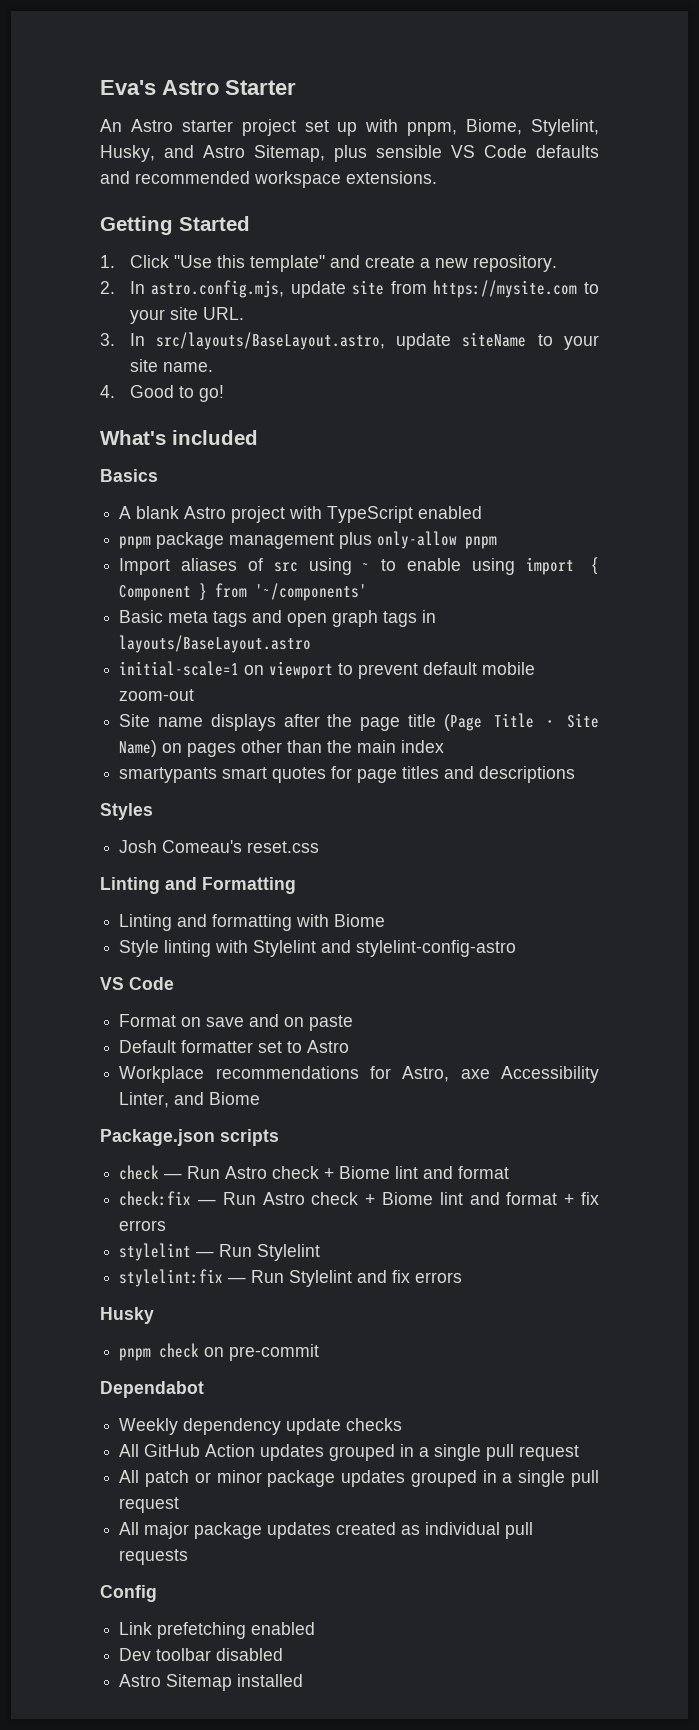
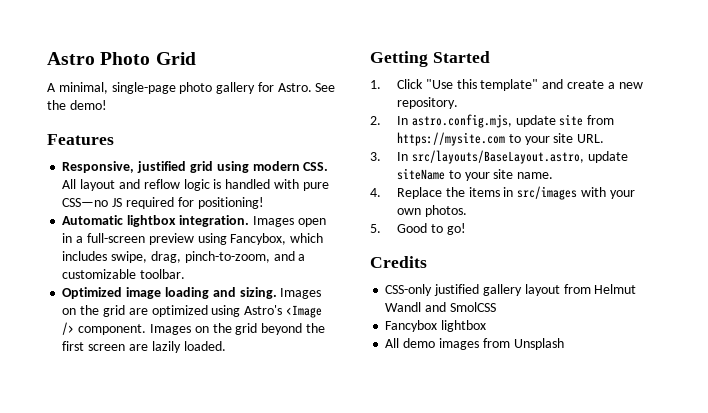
- Eva's Astro Starter
- An Astro starter project set up with pnpm, Biome, Stylelint, Husky, and Astro Sitemap, plus sensible VS Code defaults and recommended workspace extensions.
+ Astro Photo Grid
+ A minimal, single-page photo gallery for Astro. See the demo!
+ Features
+ Responsive, justified grid using modern CSS. All layout and reflow logic is handled with pure CSS—no JS required for positioning!
+ Automatic lightbox integration. Images open in a full-screen preview using Fancybox, which includes swipe, drag, pinch-to-zoom, and a customizable toolbar.
+ Optimized image loading and sizing. Images on the grid are optimized using Astro's <Image /> component. Images on the grid beyond the first screen are lazily loaded.
- 4. Good to go!
- What's included
- Basics
- A blank Astro project with TypeScript enabled
- pnpm package management plus only-allow pnpm
- Import aliases of src using ~ to enable using import { Component } from '~/components'
- Basic meta tags and open graph tags in layouts/BaseLayout.astro
- initial-scale=1 on viewport to prevent default mobile zoom-out
- Site name displays after the page title (Page Title · Site Name) on pages other than the main index
- smartypants smart quotes for page titles and descriptions
- Styles
- Josh Comeau's reset.css
- Linting and Formatting
- Linting and formatting with Biome
- Style linting with Stylelint and stylelint-config-astro
- VS Code
- Format on save and on paste
- Default formatter set to Astro
- Workplace recommendations for Astro, axe Accessibility Linter, and Biome
- Package.json scripts
- check — Run Astro check + Biome lint and format
- check:fix — Run Astro check + Biome lint and format + fix errors
- stylelint — Run Stylelint
- stylelint:fix — Run Stylelint and fix errors
- Husky
- pnpm check on pre-commit
- Dependabot
- Weekly dependency update checks
- All GitHub Action updates grouped in a single pull request
- All patch or minor package updates grouped in a single pull request
- All major package updates created as individual pull requests
- Config
- Link prefetching enabled
- Dev toolbar disabled
- Astro Sitemap installed
+ 4. Replace the items in src/images with your own photos.
+ 5. Good to go!
+ Credits
+ CSS-only justified gallery layout from Helmut Wandl and SmolCSS
+ Fancybox lightbox
+ All demo images from Unsplash

